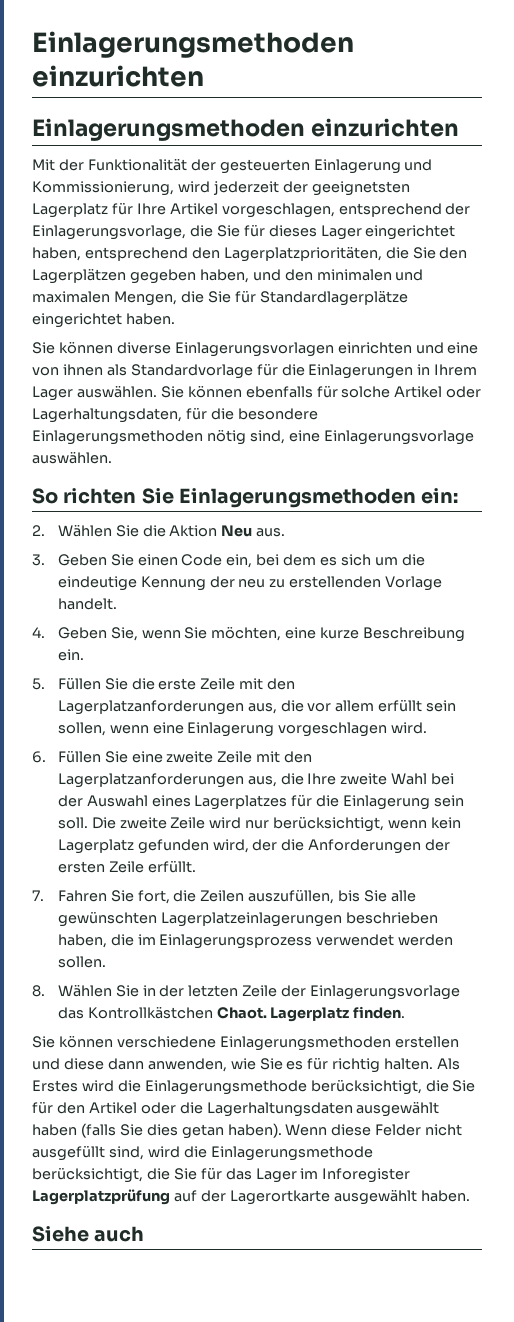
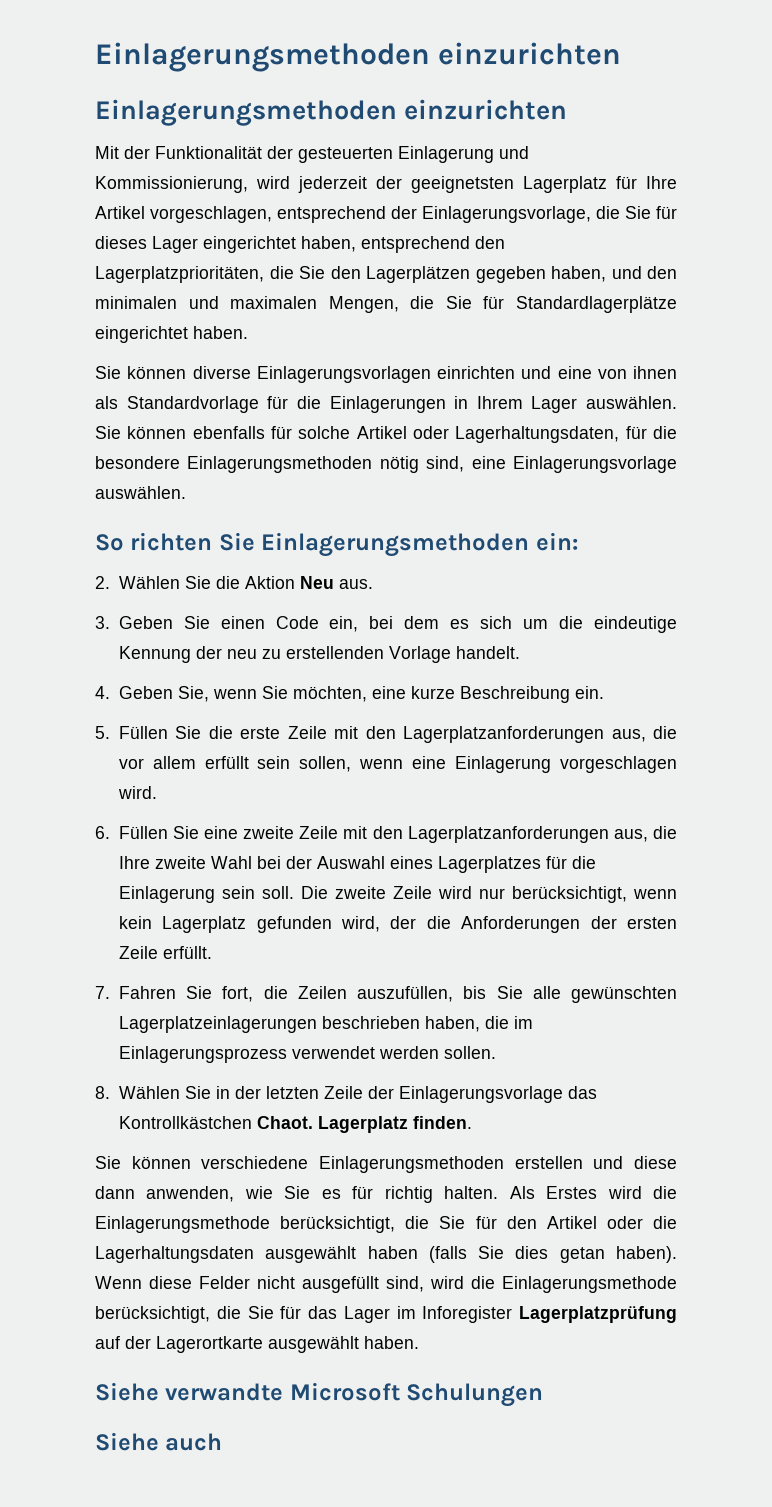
+ Siehe verwandte Microsoft Schulungen

